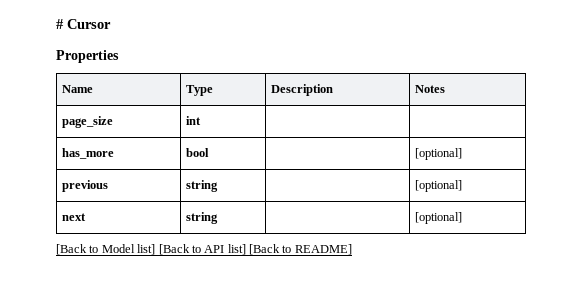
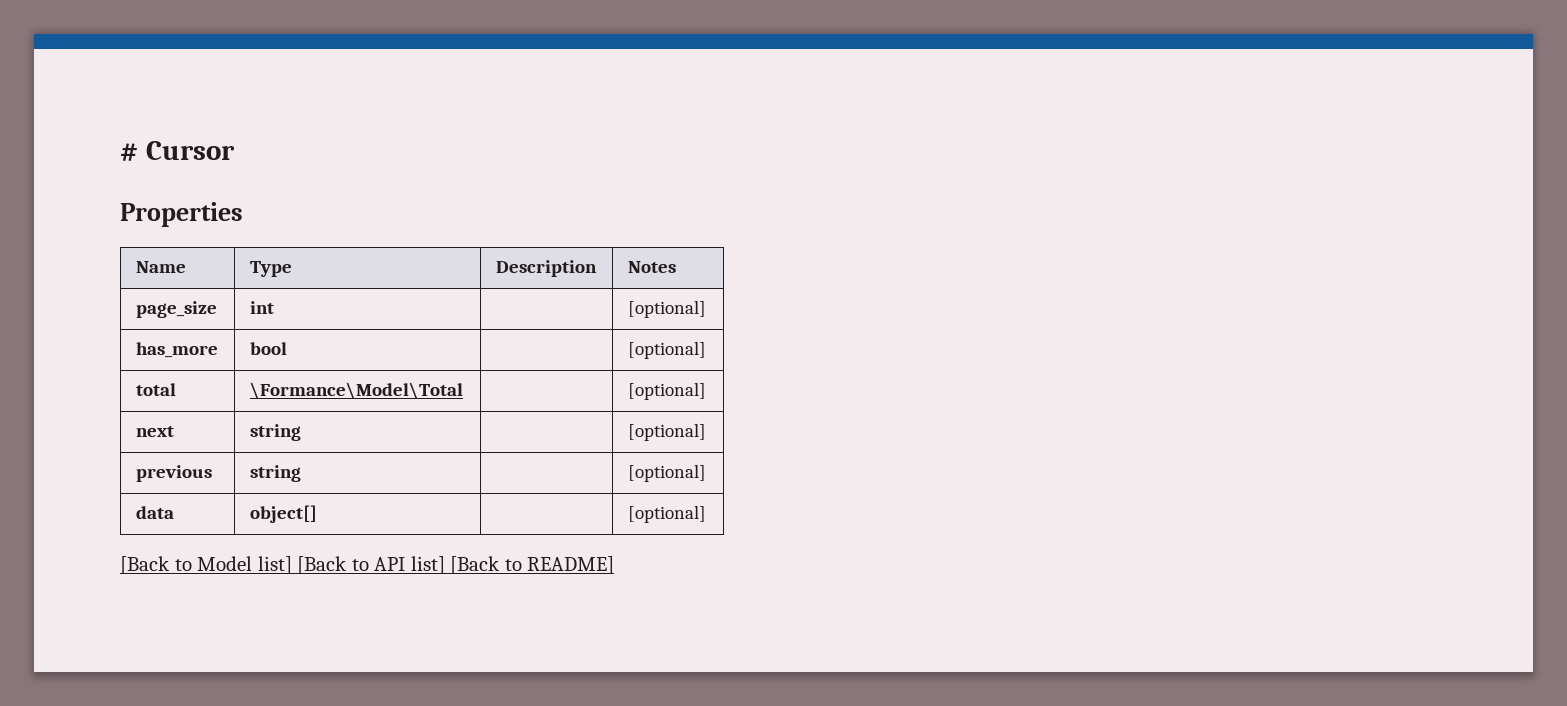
- page_size | int | |
+ page_size | int | | [optional]
+ total | \Formance\Model\Total | | [optional]
+ next | string | | [optional]
- next | string | | [optional]
+ data | object[] | | [optional]

